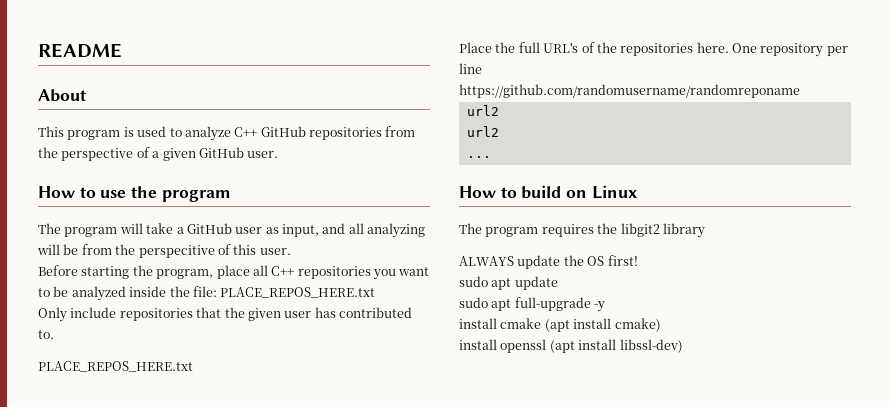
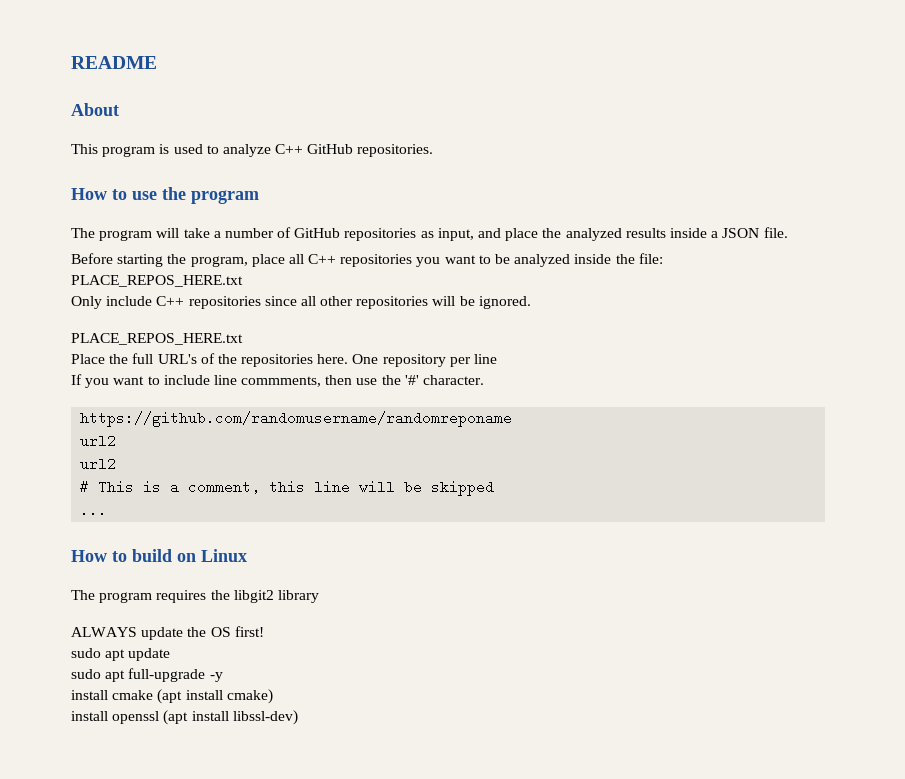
- This program is used to analyze C++ GitHub repositories from the perspective of a given GitHub user.
+ This program is used to analyze C++ GitHub repositories.
- The program will take a GitHub user as input, and all analyzing will be from the perspecitive of this user.
+ The program will take a number of GitHub repositories as input, and place the analyzed results inside a JSON file.
- Only include repositories that the given user has contributed to.
+ Only include C++ repositories since all other repositories will be ignored.
+ If you want to include line commments, then use the '#' character.
  https://github.com/randomusername/randomreponame
  url2
  url2
+ # This is a comment, this line will be skipped

